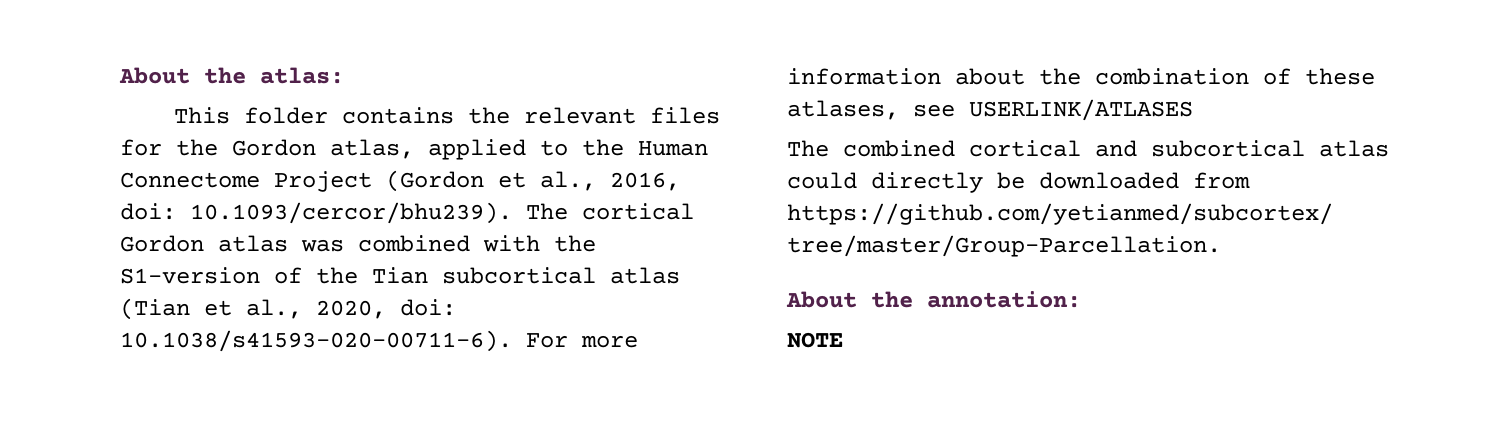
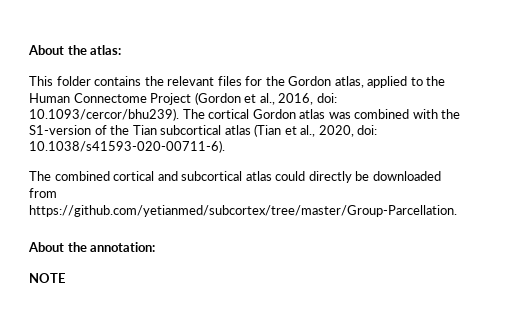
- This folder contains the relevant files for the Gordon atlas, applied to the Human Connectome Project (Gordon et al., 2016, doi: 10.1093/cercor/bhu239). The cortical Gordon atlas was combined with the S1-version of the Tian subcortical atlas (Tian et al., 2020, doi: 10.1038/s41593-020-00711-6). For more information about the combination of these atlases, see USERLINK/ATLASES
+ This folder contains the relevant files for the Gordon atlas, applied to the Human Connectome Project (Gordon et al., 2016, doi: 10.1093/cercor/bhu239). The cortical Gordon atlas was combined with the S1-version of the Tian subcortical atlas (Tian et al., 2020, doi: 10.1038/s41593-020-00711-6).

